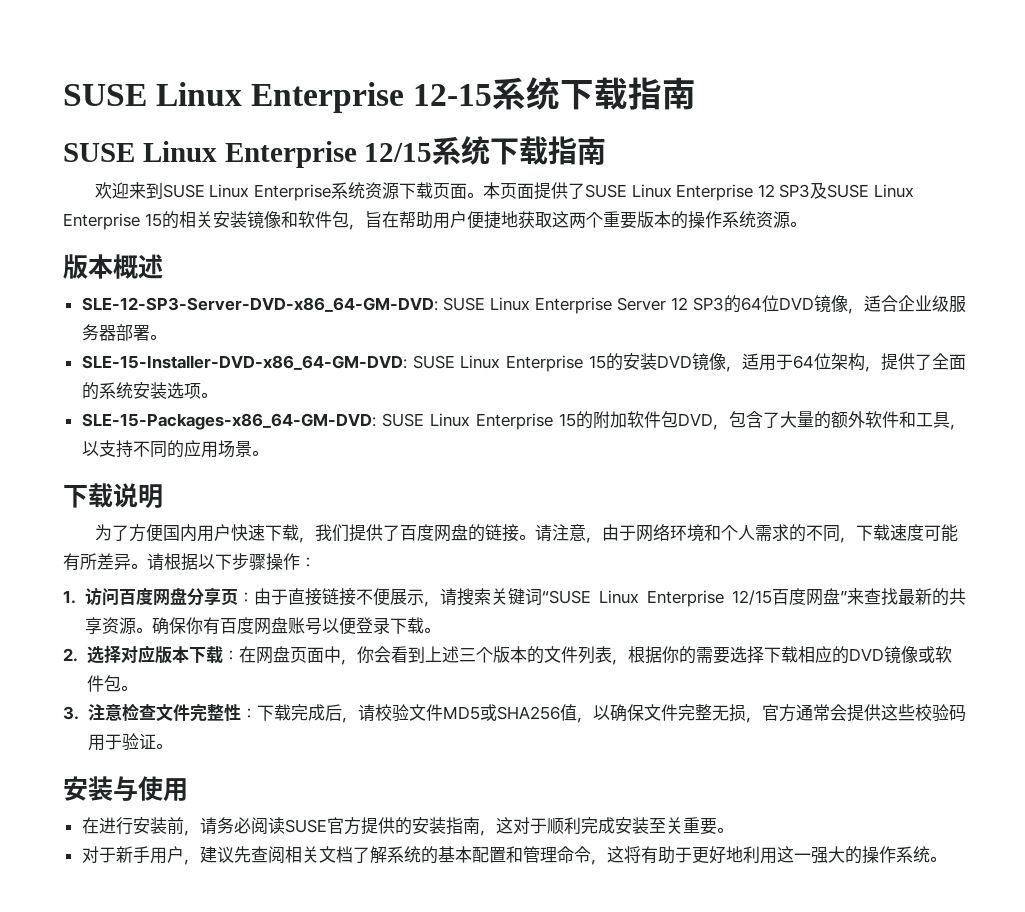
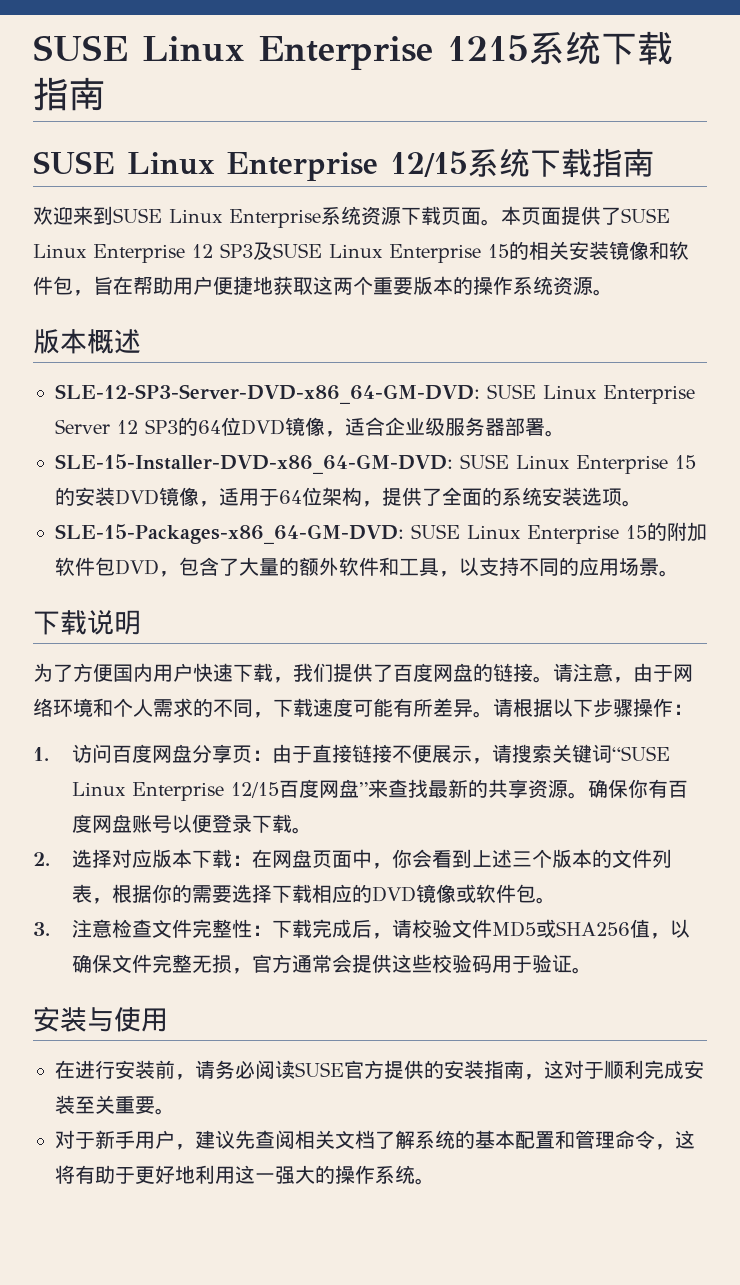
- SUSE Linux Enterprise 12-15系统下载指南
+ SUSE Linux Enterprise 1215系统下载指南

